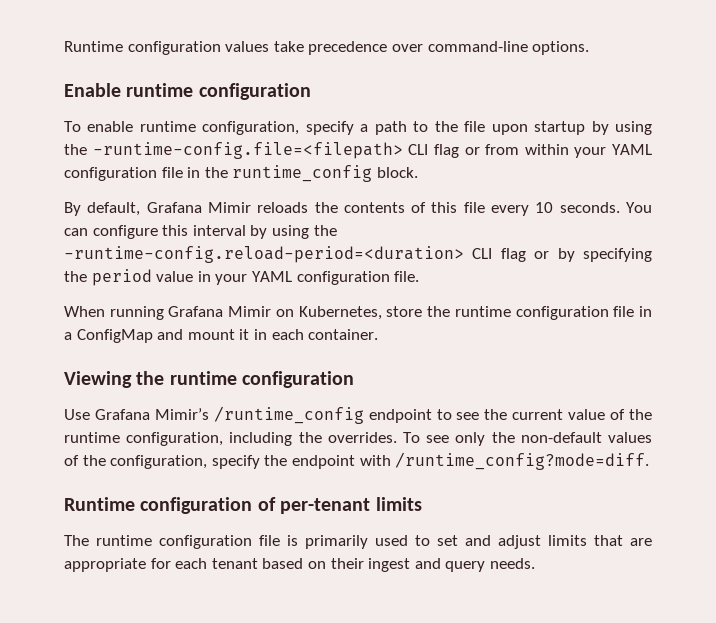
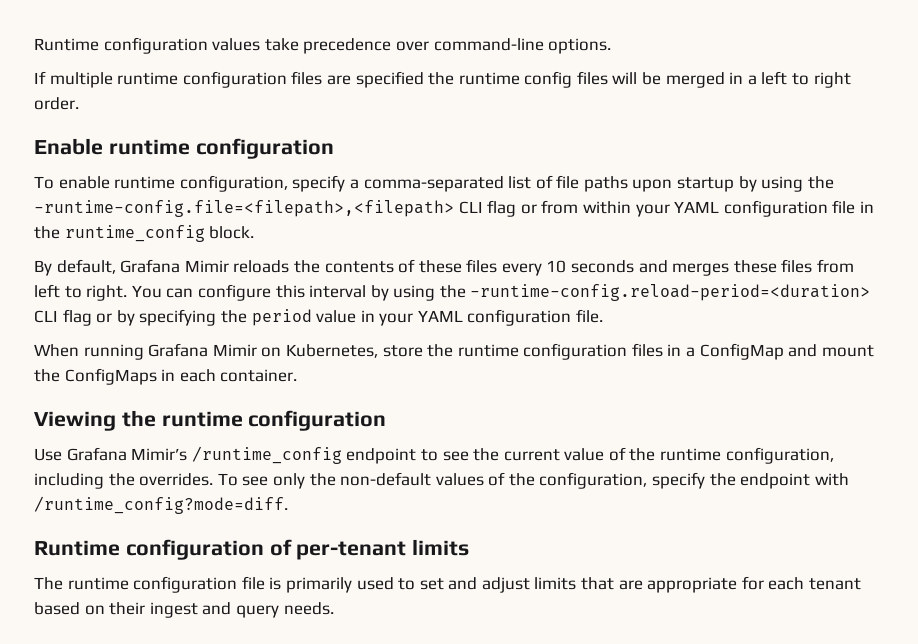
+ If multiple runtime configuration files are specified the runtime config files will be merged in a left to right order.
- To enable runtime configuration, specify a path to the file upon startup by using the -runtime-config.file=<filepath> CLI flag or from within your YAML configuration file in the runtime_config block.
+ To enable runtime configuration, specify a comma-separated list of file paths upon startup by using the -runtime-config.file=<filepath>,<filepath> CLI flag or from within your YAML configuration file in the runtime_config block.
- By default, Grafana Mimir reloads the contents of this file every 10 seconds.
+ By default, Grafana Mimir reloads the contents of these files every 10 seconds and merges these files from left to right.
- When running Grafana Mimir on Kubernetes, store the runtime configuration file in a ConfigMap and mount it in each container.
+ When running Grafana Mimir on Kubernetes, store the runtime configuration files in a ConfigMap and mount the ConfigMaps in each container.

